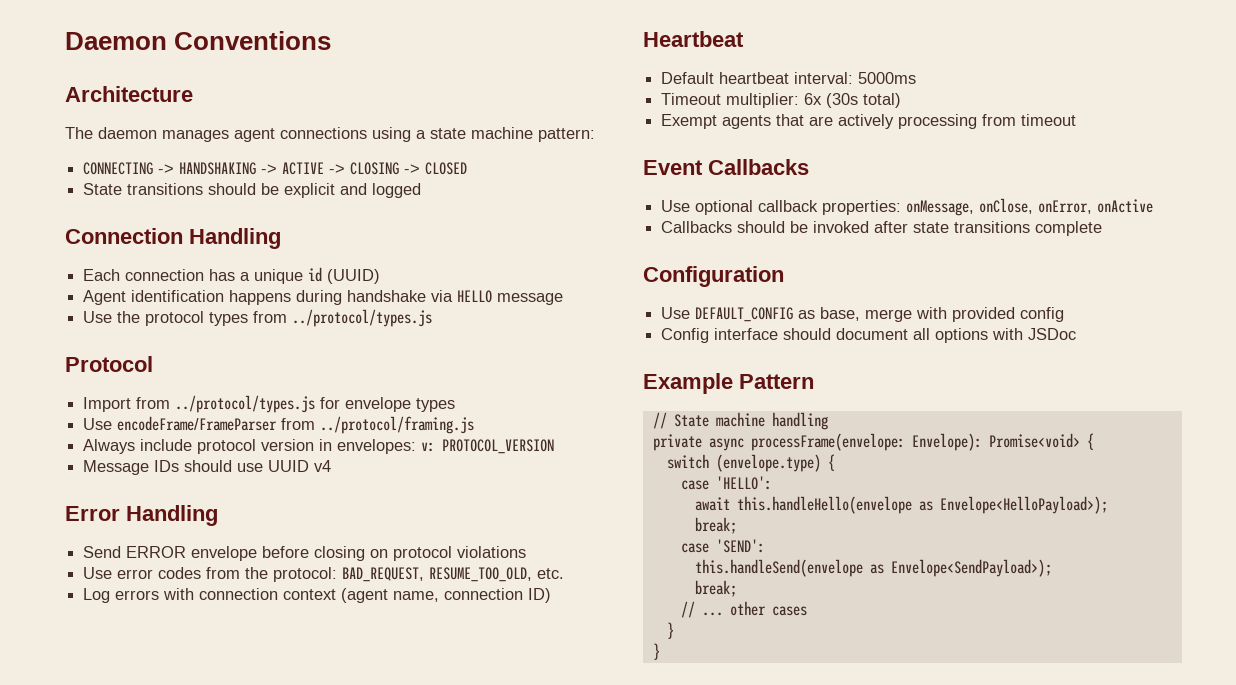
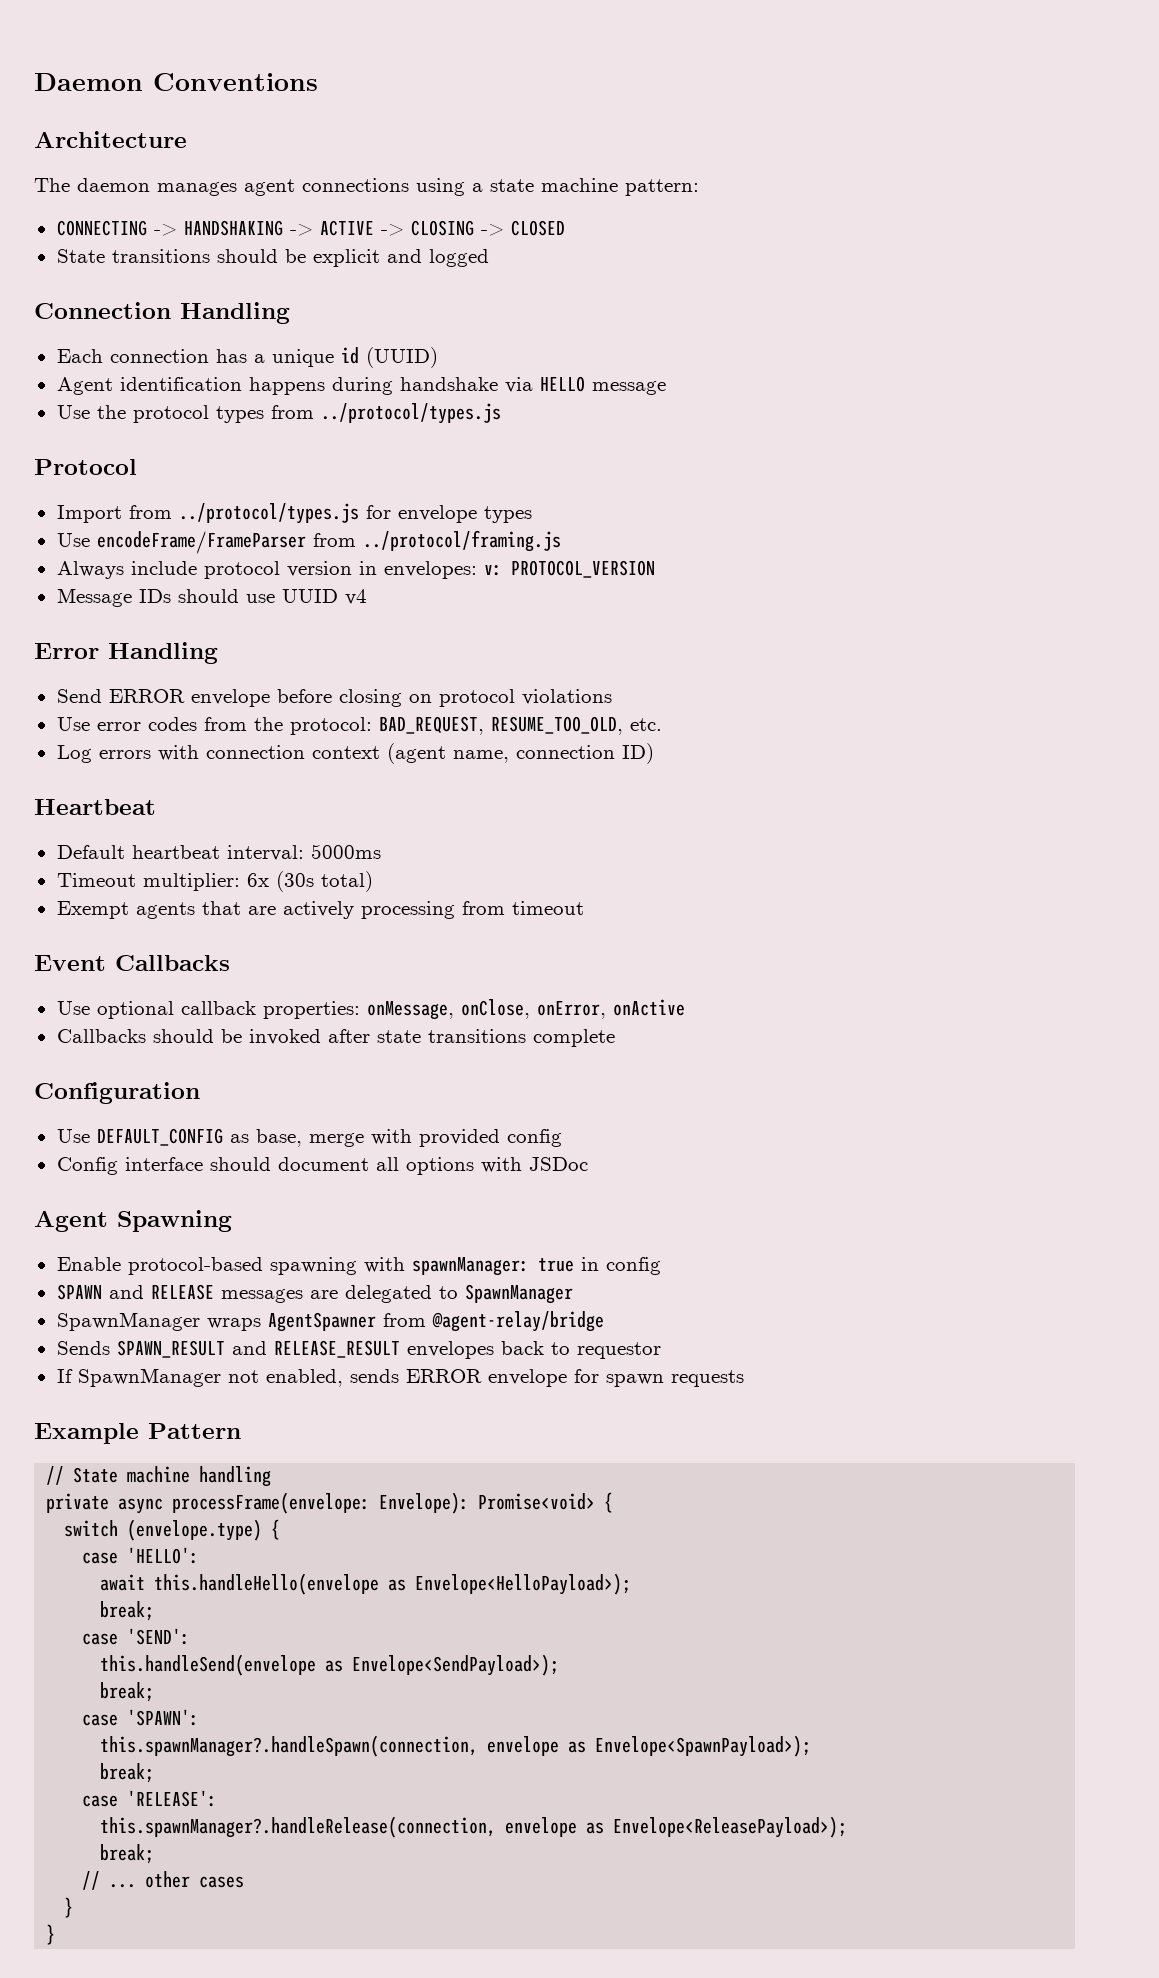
+ Agent Spawning
+ Enable protocol-based spawning with spawnManager: true in config
+ SPAWN and RELEASE messages are delegated to SpawnManager
+ SpawnManager wraps AgentSpawner from @agent-relay/bridge
+ Sends SPAWN_RESULT and RELEASE_RESULT envelopes back to requestor
+ If SpawnManager not enabled, sends ERROR envelope for spawn requests
+ case 'SPAWN':
+ this.spawnManager?.handleSpawn(connection, envelope as Envelope<SpawnPayload>);
+ break;
+ case 'RELEASE':
+ this.spawnManager?.handleRelease(connection, envelope as Envelope<ReleasePayload>);
+ break;

